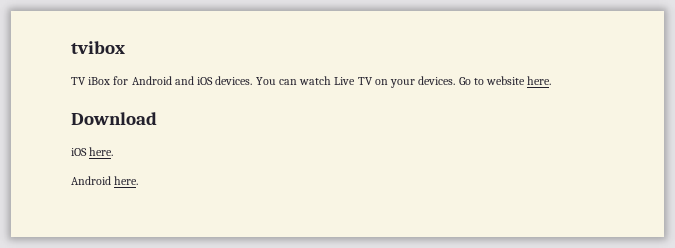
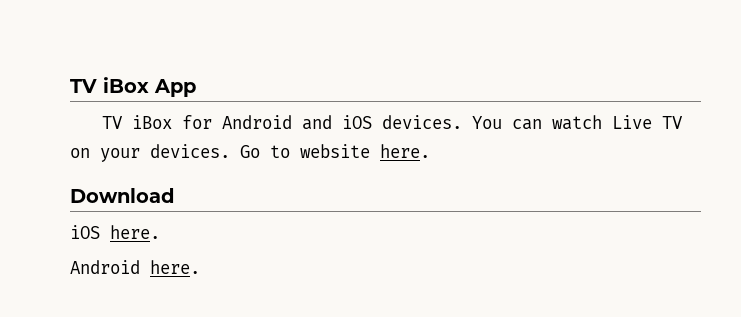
- tvibox
+ TV iBox App

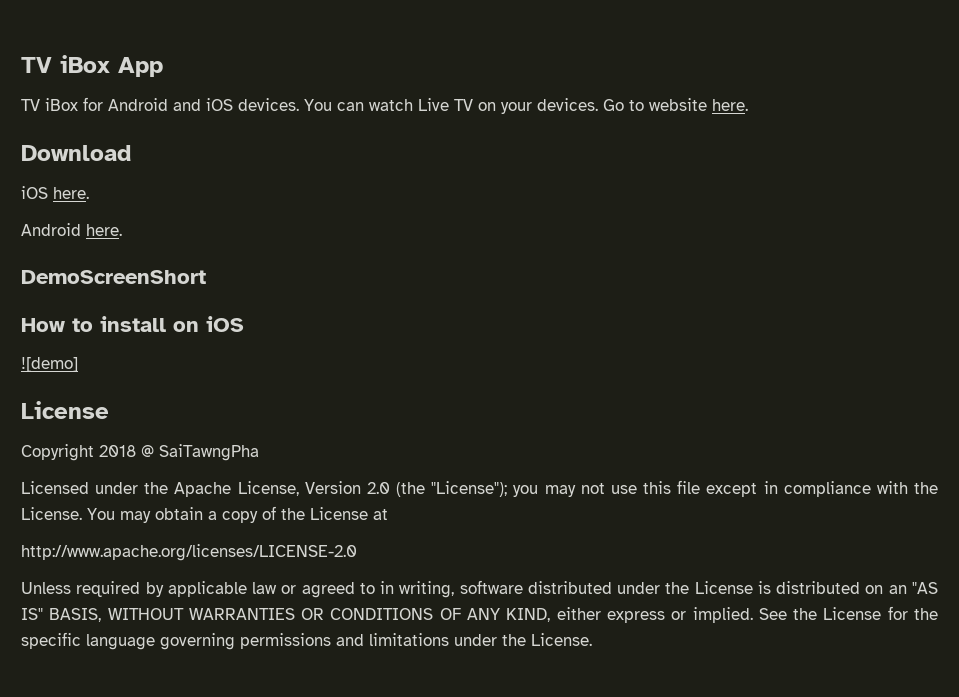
+ DemoScreenShort
+ How to install on iOS
+ ![demo]
+ License
+ Copyright 2018 @ SaiTawngPha
+ Licensed under the Apache License, Version 2.0 (the "License"); you may not use this file except in compliance with the License. You may obtain a copy of the License at
+ http://www.apache.org/licenses/LICENSE-2.0
+ Unless required by applicable law or agreed to in writing, software distributed under the License is distributed on an "AS IS" BASIS, WITHOUT WARRANTIES OR CONDITIONS OF ANY KIND, either express or implied. See the License for the specific language governing permissions and limitations under the License.

